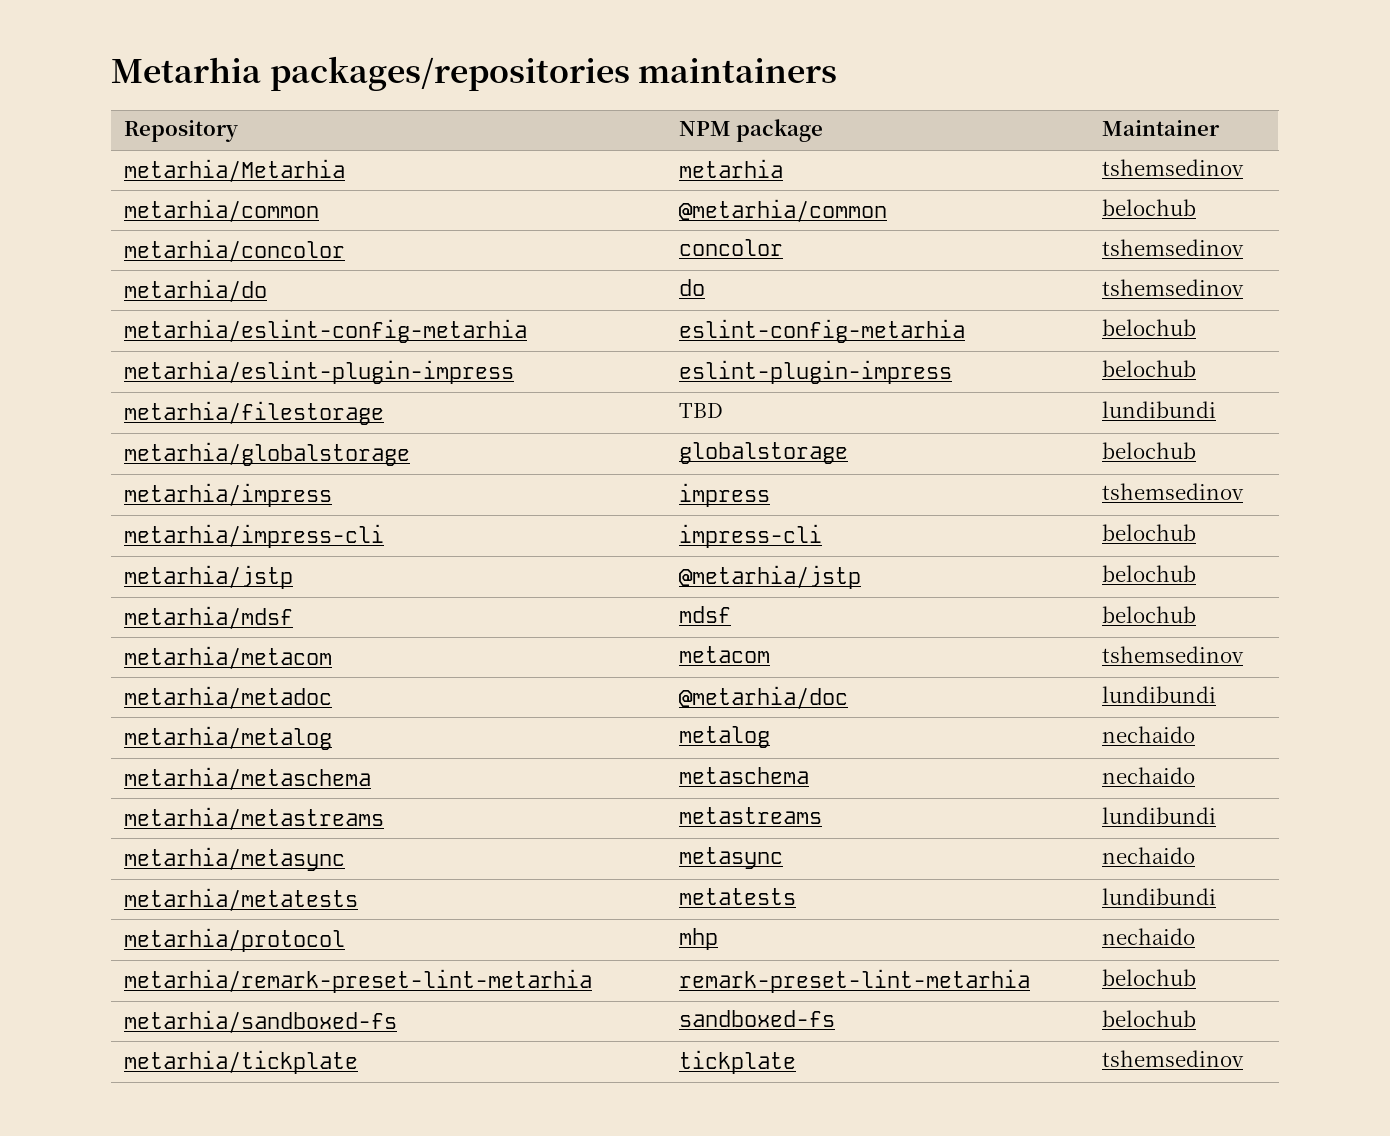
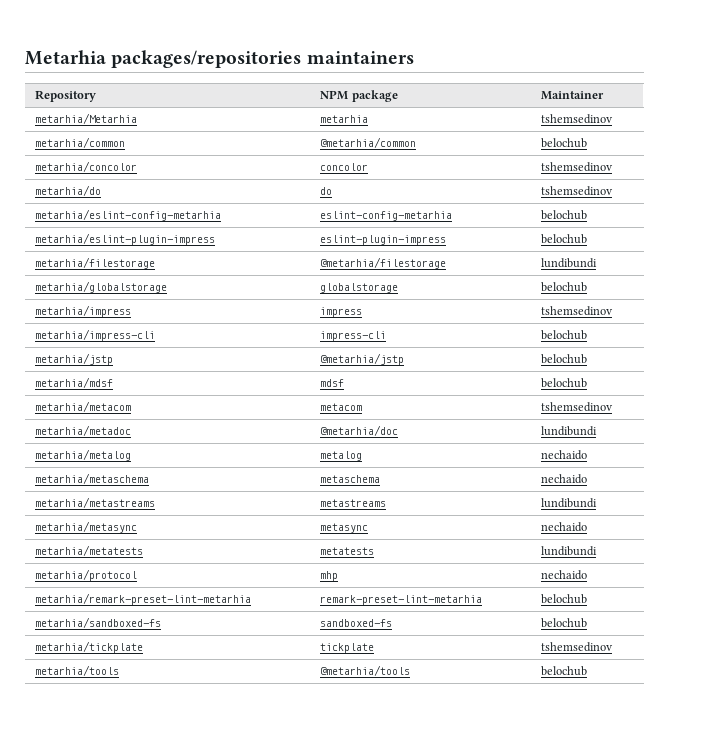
- metarhia/filestorage | TBD | lundibundi
+ metarhia/filestorage | @metarhia/filestorage | lundibundi
+ metarhia/tools | @metarhia/tools | belochub

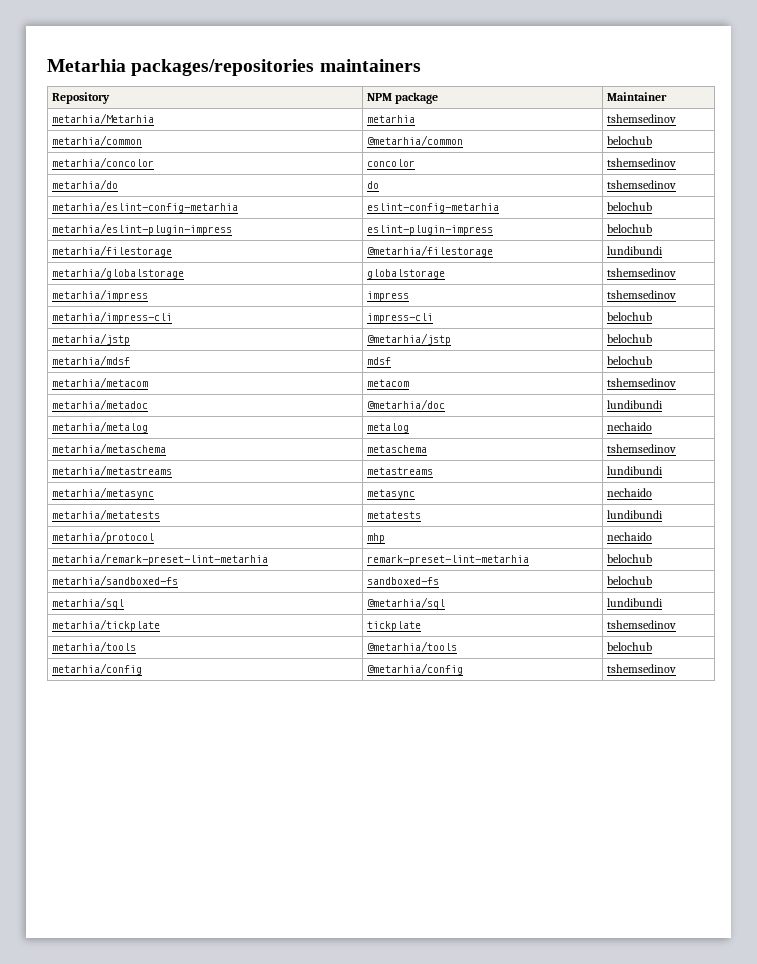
- metarhia/globalstorage | globalstorage | belochub
+ metarhia/globalstorage | globalstorage | tshemsedinov
- metarhia/metaschema | metaschema | nechaido
+ metarhia/metaschema | metaschema | tshemsedinov
+ metarhia/sql | @metarhia/sql | lundibundi
+ metarhia/config | @metarhia/config | tshemsedinov

